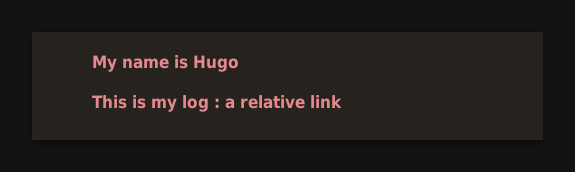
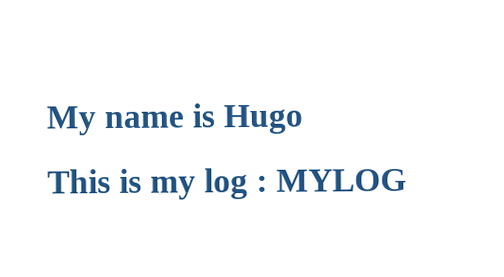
- This is my log : a relative link
+ This is my log : MYLOG

